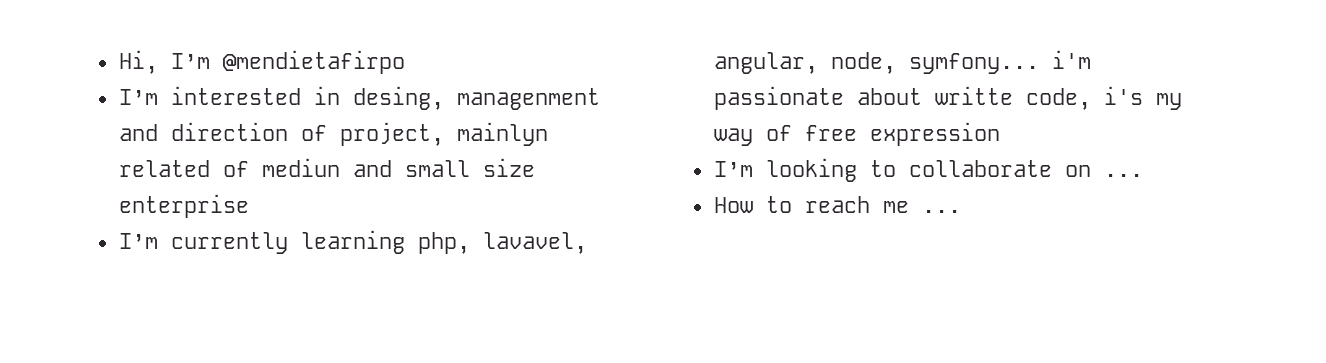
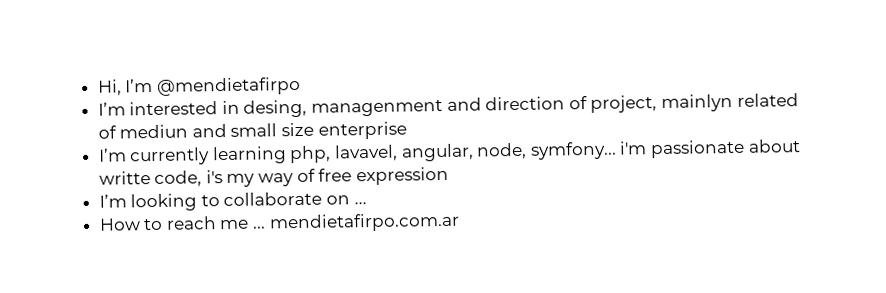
- How to reach me ...
+ How to reach me ... mendietafirpo.com.ar

